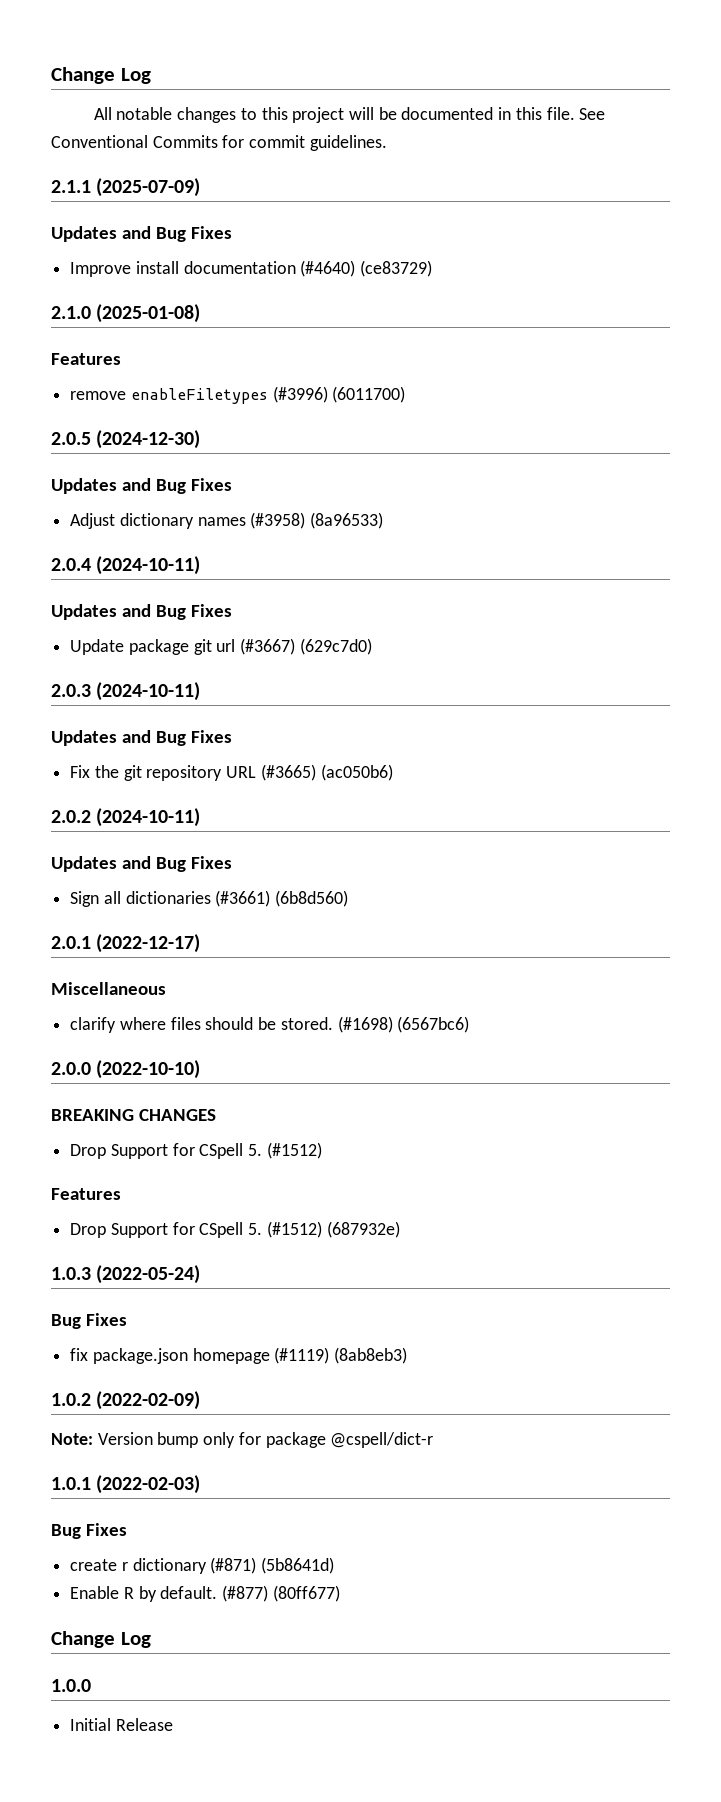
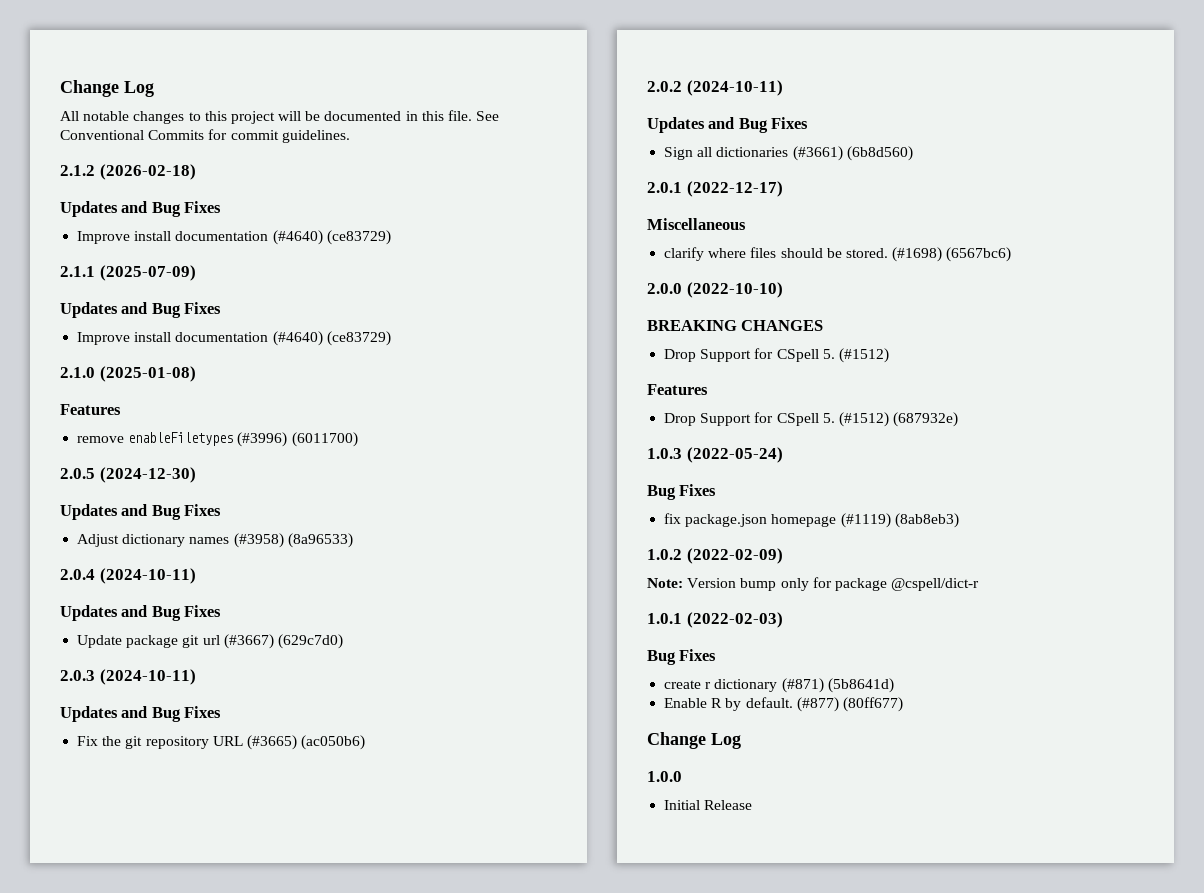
+ 2.1.2 (2026-02-18)
+ Updates and Bug Fixes
+ Improve install documentation (#4640) (ce83729)

